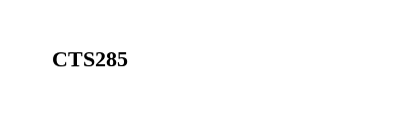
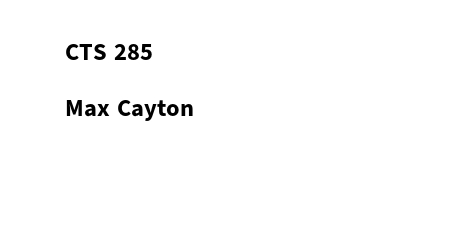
- CTS285
+ CTS 285
+ Max Cayton

